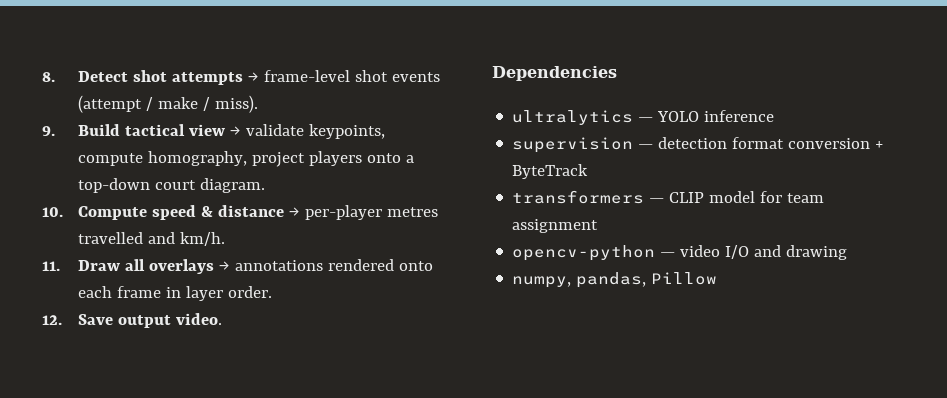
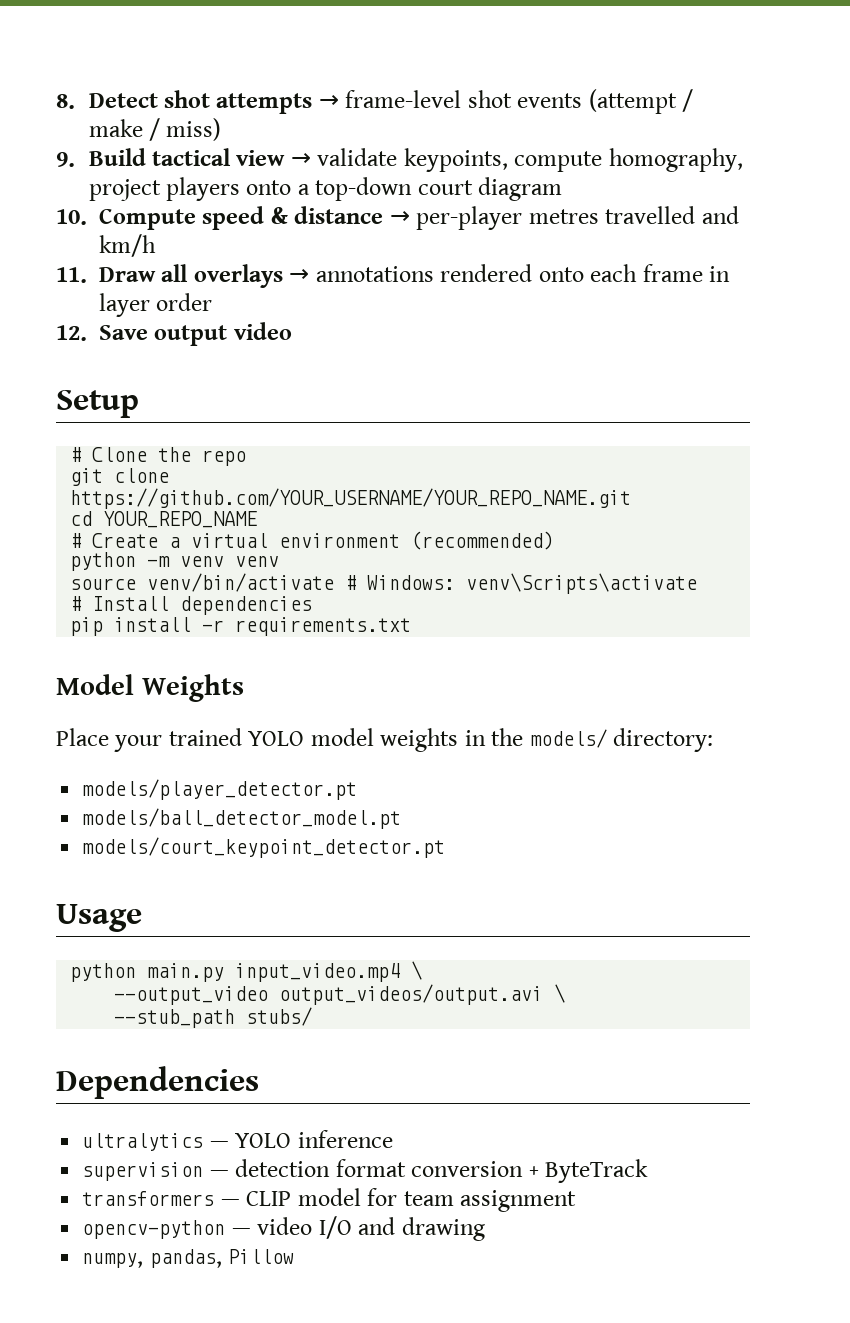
- 8. Detect shot attempts → frame-level shot events (attempt / make / miss).
+ 8. Detect shot attempts → frame-level shot events (attempt / make / miss)
- 9. Build tactical view → validate keypoints, compute homography, project players onto a top-down court diagram.
+ 9. Build tactical view → validate keypoints, compute homography, project players onto a top-down court diagram
- 10. Compute speed & distance → per-player metres travelled and km/h.
+ 10. Compute speed & distance → per-player metres travelled and km/h
- 11. Draw all overlays → annotations rendered onto each frame in layer order.
+ 11. Draw all overlays → annotations rendered onto each frame in layer order
- 12. Save output video.
+ 12. Save output video
+ Setup
+ # Clone the repo
+ git clone https://github.com/YOUR_USERNAME/YOUR_REPO_NAME.git
+ cd YOUR_REPO_NAME
+ # Create a virtual environment (recommended)
+ python -m venv venv
+ source venv/bin/activate # Windows: venv\Scripts\activate
+ # Install dependencies
+ pip install -r requirements.txt
+ Model Weights
+ Place your trained YOLO model weights in the models/ directory:
+ models/player_detector.pt
+ models/ball_detector_model.pt
+ models/court_keypoint_detector.pt
+ Usage
+ python main.py input_video.mp4 \
+ --output_video output_videos/output.avi \
+ --stub_path stubs/

